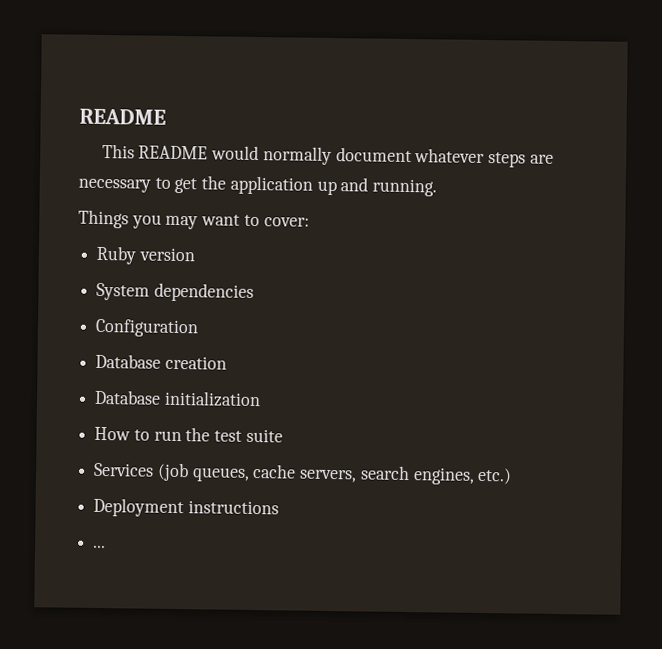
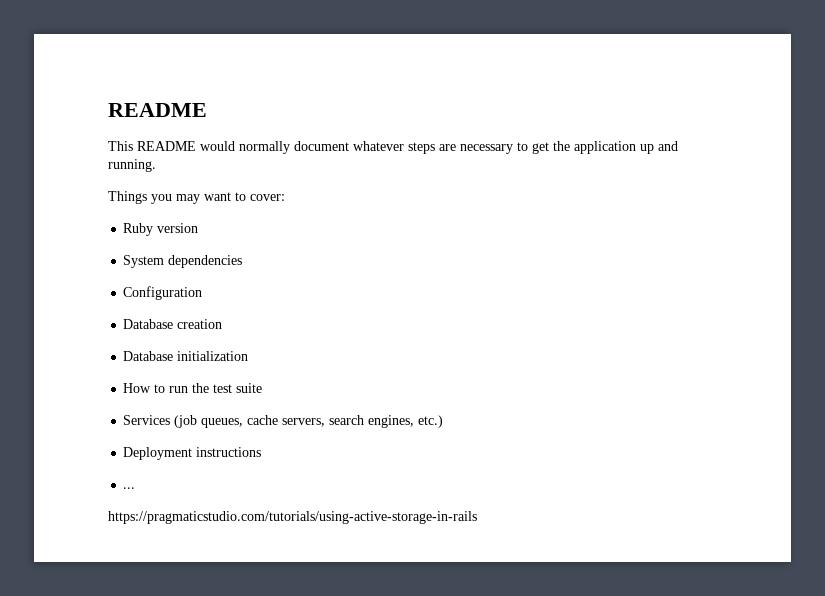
+ https://pragmaticstudio.com/tutorials/using-active-storage-in-rails

